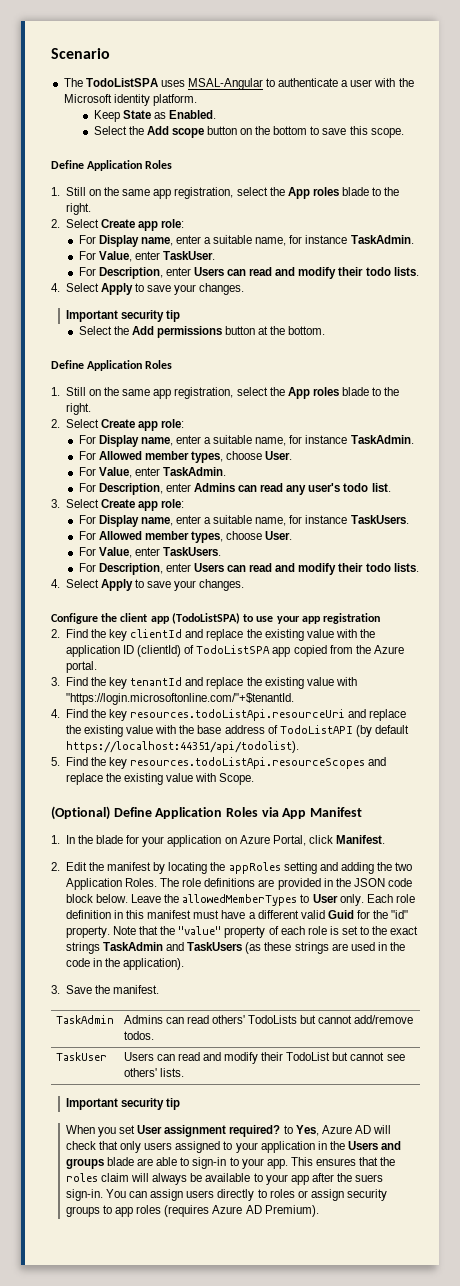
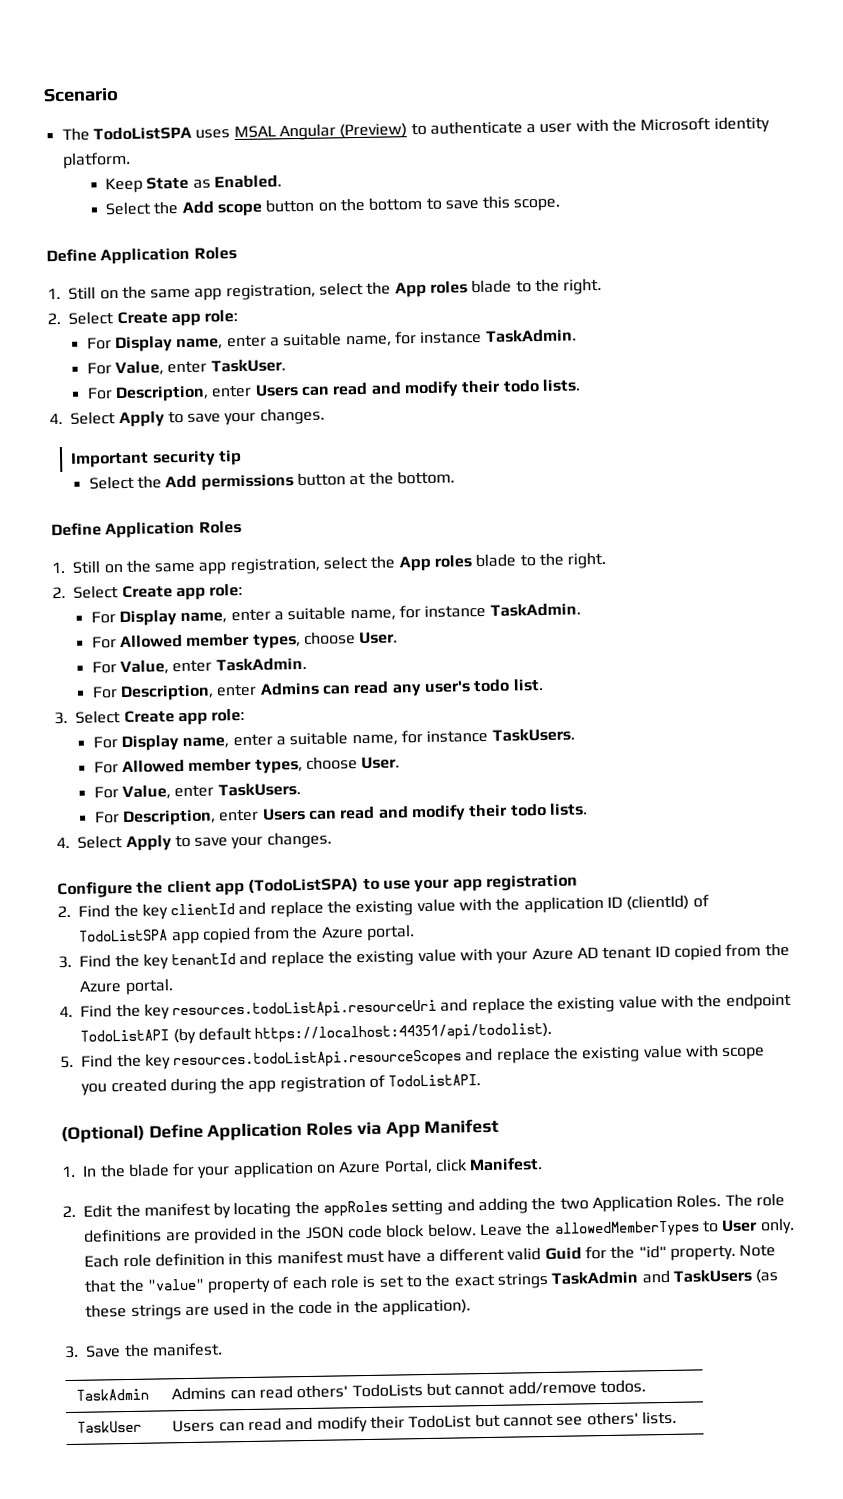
- The TodoListSPA uses MSAL-Angular to authenticate a user with the Microsoft identity platform.
+ The TodoListSPA uses MSAL Angular (Preview) to authenticate a user with the Microsoft identity platform.
- 3. Find the key tenantId and replace the existing value with "https://login.microsoftonline.com/"+$tenantId.
+ 3. Find the key tenantId and replace the existing value with your Azure AD tenant ID copied from the Azure portal.
- 4. Find the key resources.todoListApi.resourceUri and replace the existing value with the base address of TodoListAPI (by default https://localhost:44351/api/todolist).
+ 4. Find the key resources.todoListApi.resourceUri and replace the existing value with the endpoint TodoListAPI (by default https://localhost:44351/api/todolist).
- 5. Find the key resources.todoListApi.resourceScopes and replace the existing value with Scope.
+ 5. Find the key resources.todoListApi.resourceScopes and replace the existing value with scope you created during the app registration of TodoListAPI.
  TaskUser | Users can read and modify their TodoList but cannot see others' lists.
- Important security tip
- When you set User assignment required? to Yes, Azure AD will check that only users assigned to your application in the Users and groups blade are able to sign-in to your app. This ensures that the roles claim will always be available to your app after the suers sign-in. You can assign users directly to roles or assign security groups to app roles (requires Azure AD Premium).

